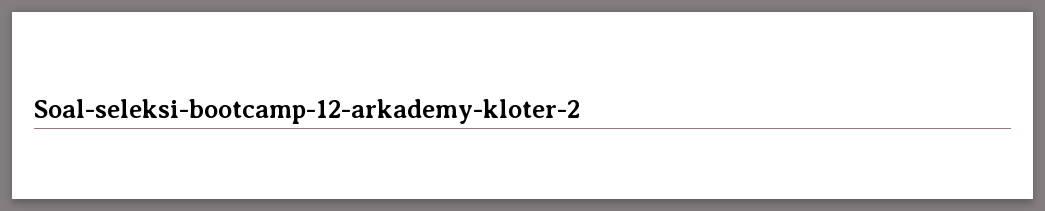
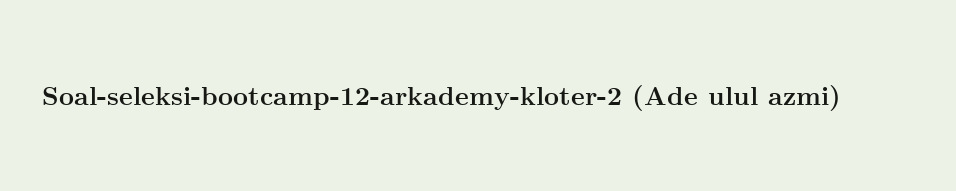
- Soal-seleksi-bootcamp-12-arkademy-kloter-2
+ Soal-seleksi-bootcamp-12-arkademy-kloter-2 (Ade ulul azmi)

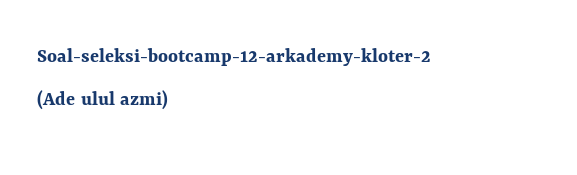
- Soal-seleksi-bootcamp-12-arkademy-kloter-2 (Ade ulul azmi)
+ Soal-seleksi-bootcamp-12-arkademy-kloter-2
+ (Ade ulul azmi)

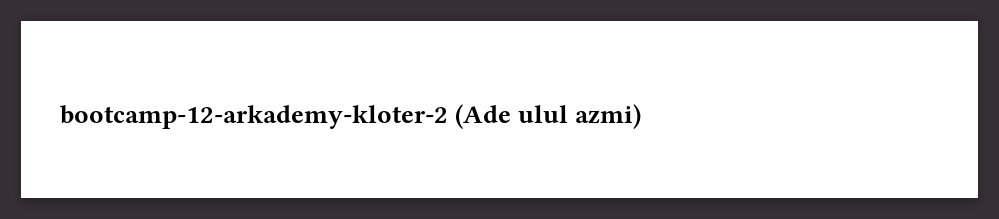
- Soal-seleksi-bootcamp-12-arkademy-kloter-2
- (Ade ulul azmi)
+ bootcamp-12-arkademy-kloter-2 (Ade ulul azmi)

